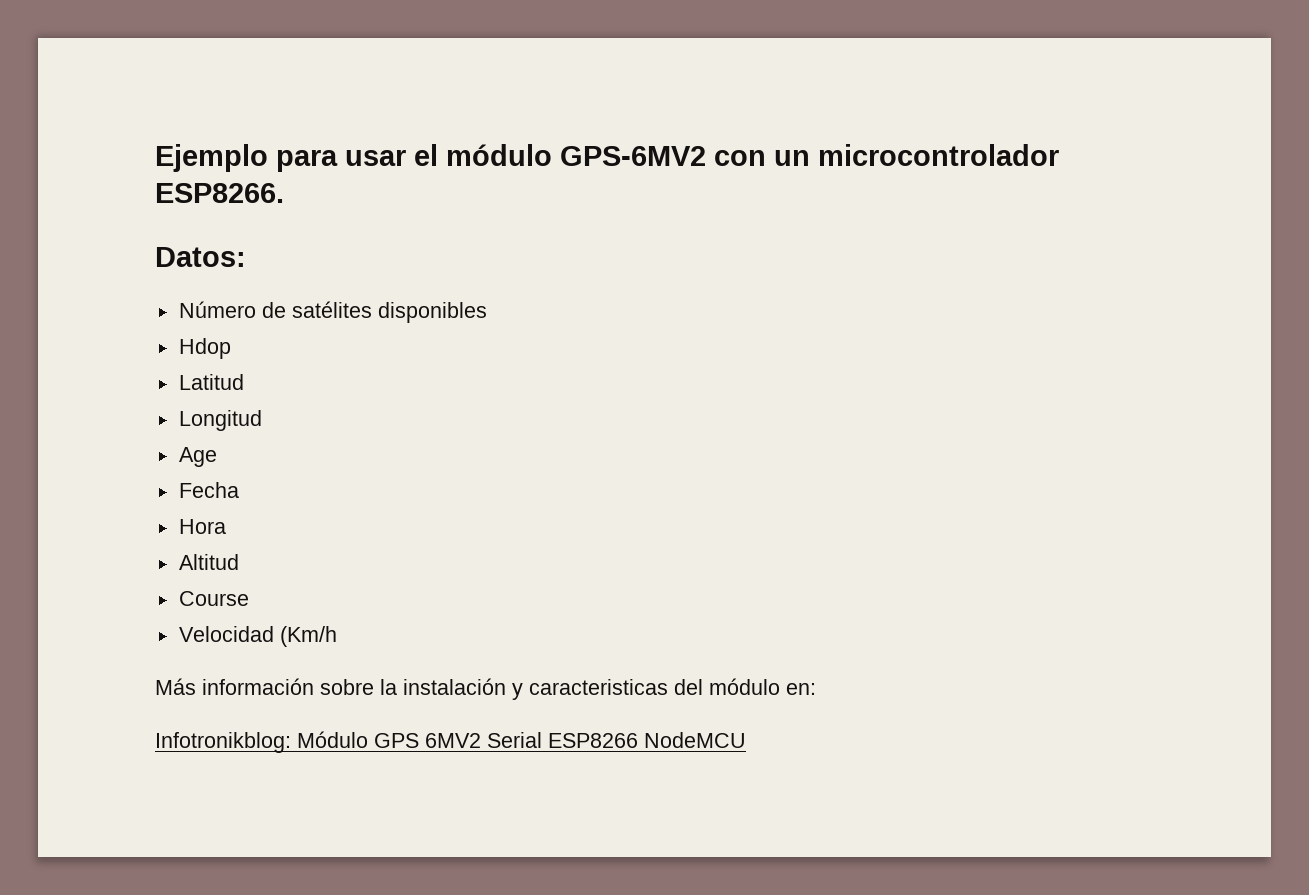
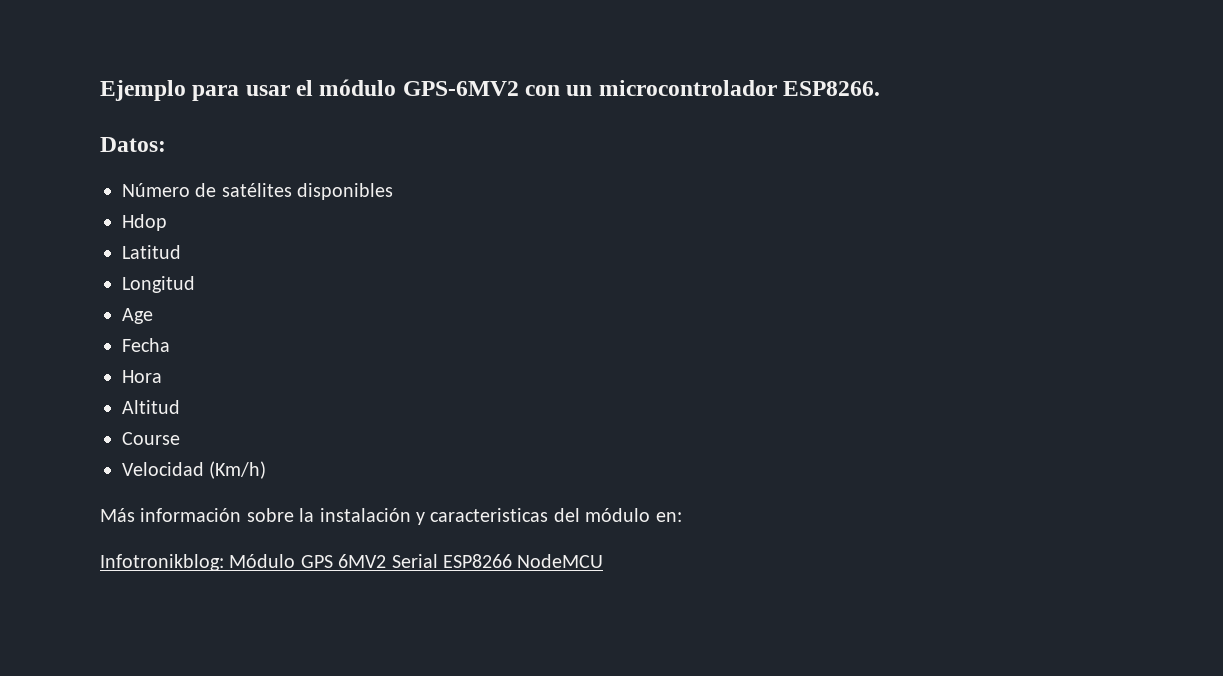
- Velocidad (Km/h
+ Velocidad (Km/h)

